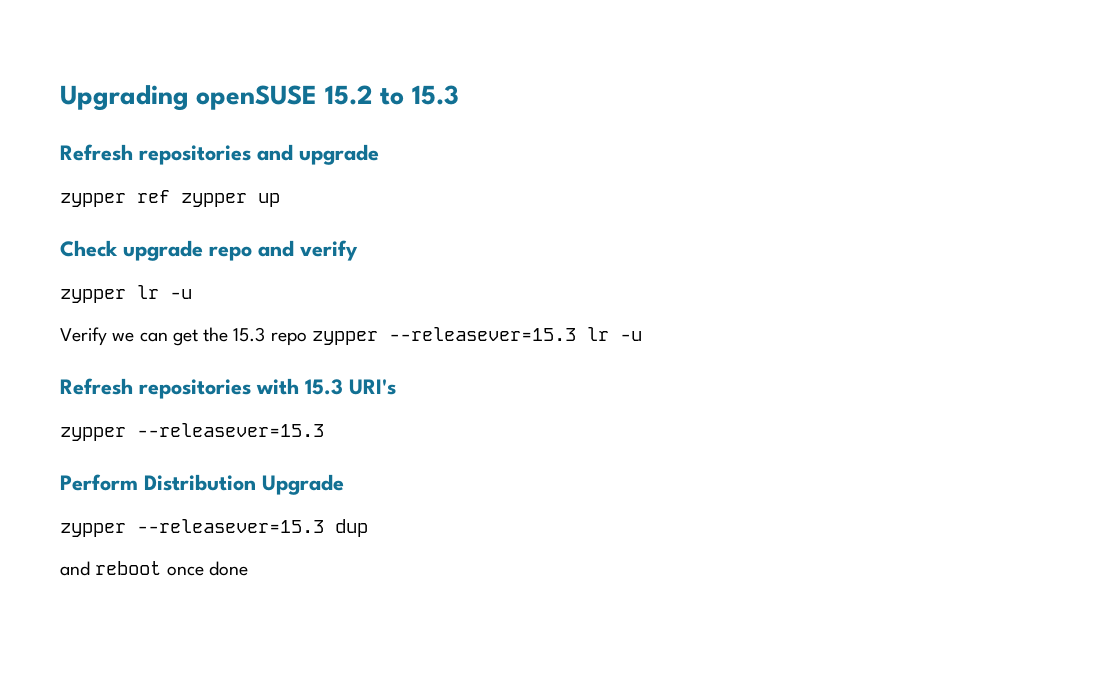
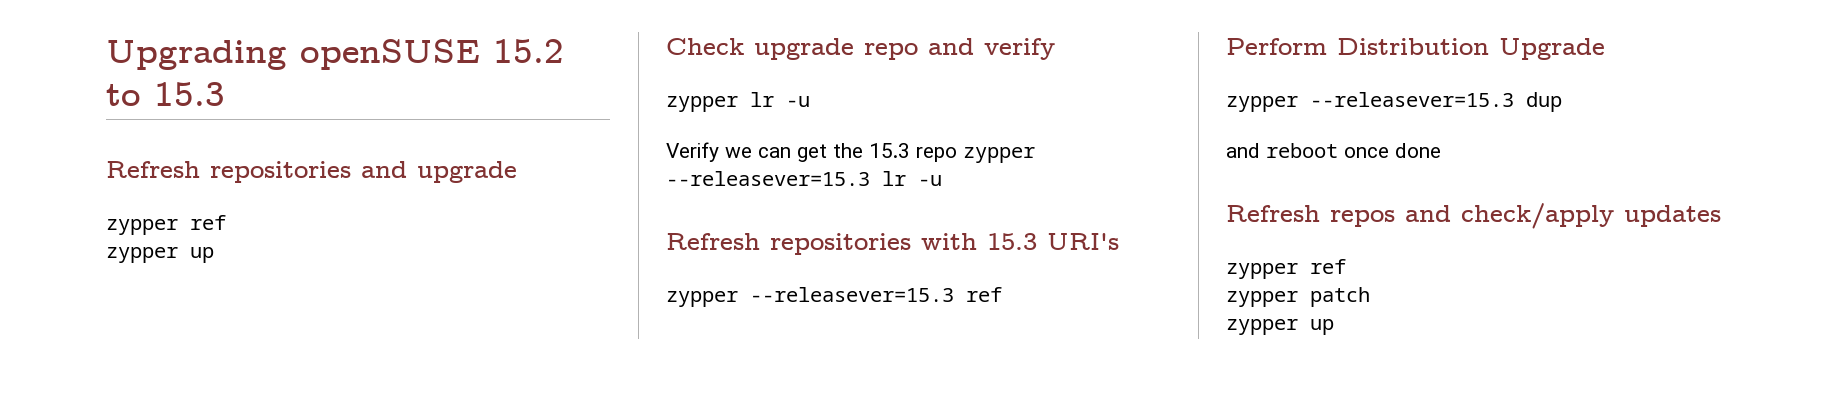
  Refresh repositories and upgrade
- zypper ref zypper up
+ zypper ref
+ zypper up
  Refresh repositories with 15.3 URI's
- zypper --releasever=15.3
+ zypper --releasever=15.3 ref
+ Refresh repos and check/apply updates
+ zypper ref
+ zypper patch
+ zypper up

